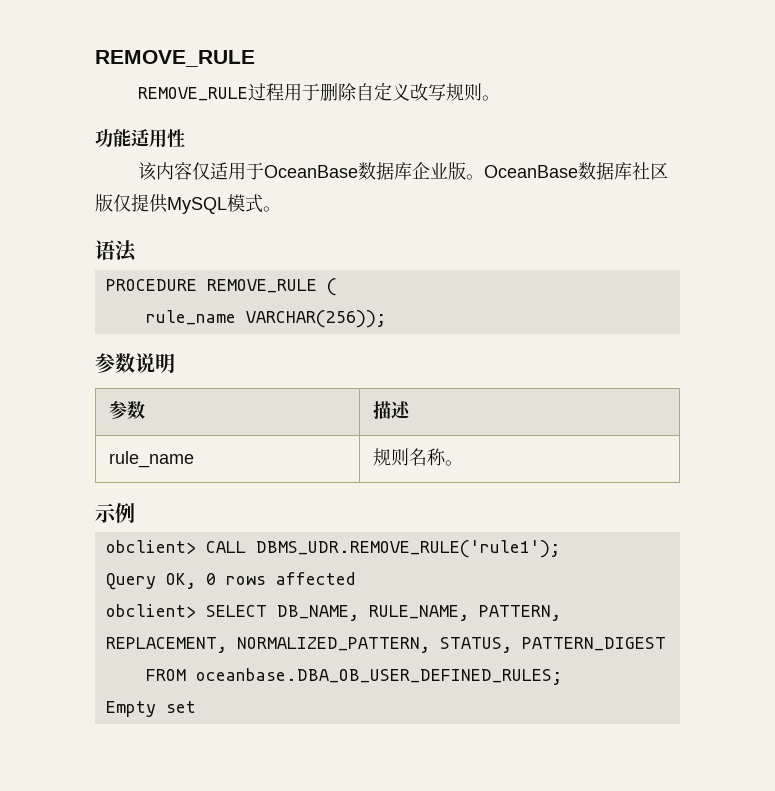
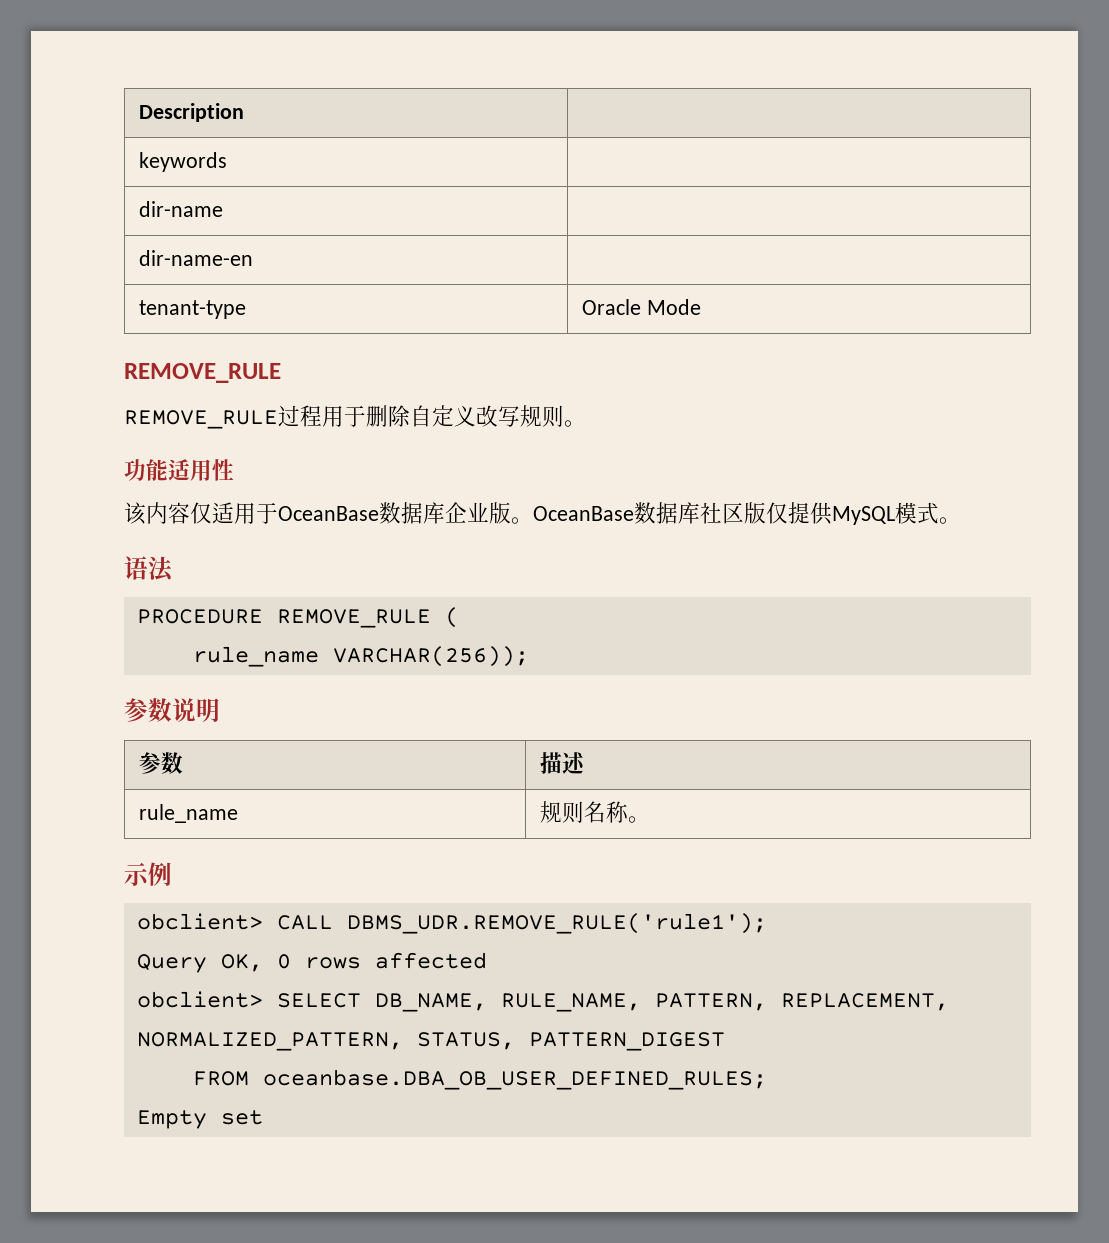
+ Description |
+ keywords |
+ dir-name |
+ dir-name-en |
+ tenant-type | Oracle Mode

